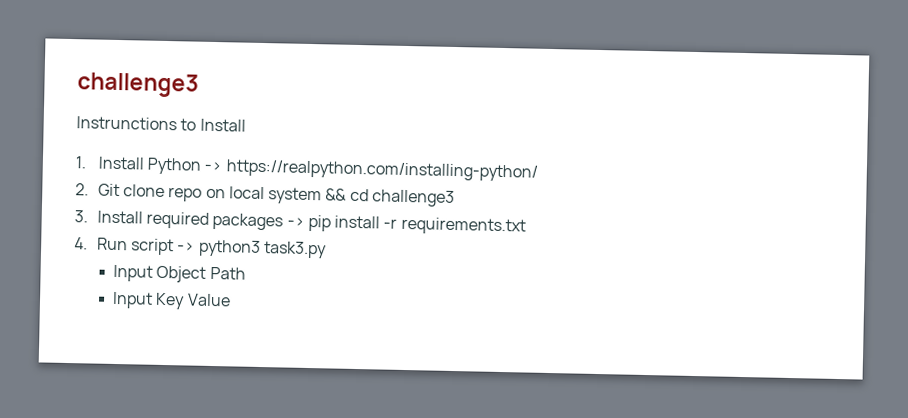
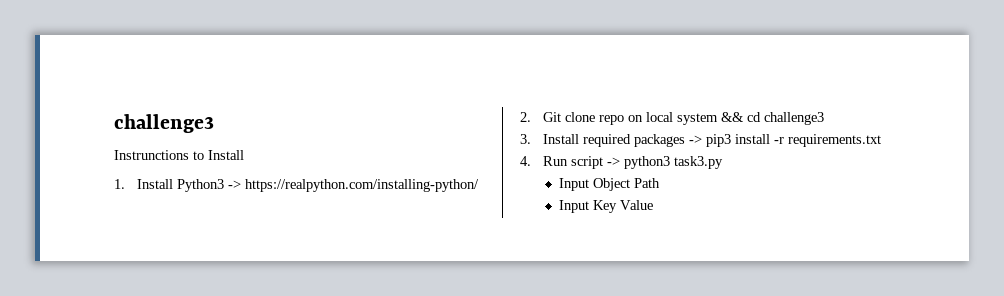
- 1. Install Python -> https://realpython.com/installing-python/
+ 1. Install Python3 -> https://realpython.com/installing-python/
- 3. Install required packages -> pip install -r requirements.txt
+ 3. Install required packages -> pip3 install -r requirements.txt

